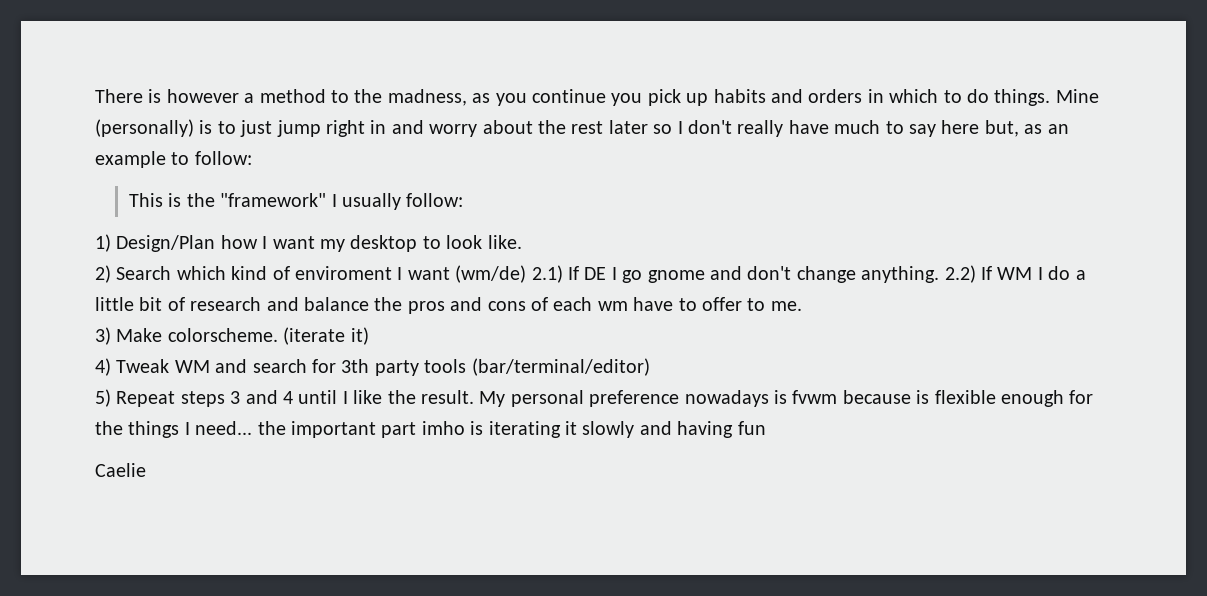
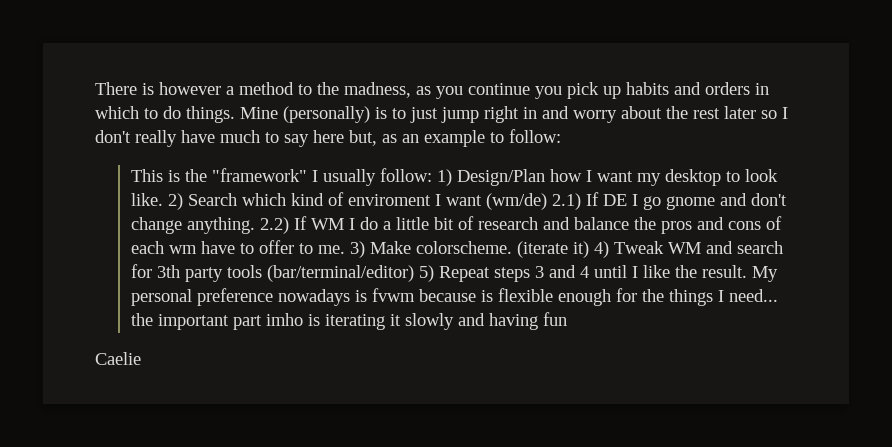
- This is the "framework" I usually follow:
- 1) Design/Plan how I want my desktop to look like.
- 2) Search which kind of enviroment I want (wm/de) 2.1) If DE I go gnome and don't change anything.
+ This is the "framework" I usually follow: 1) Design/Plan how I want my desktop to look like. 2) Search which kind of enviroment I want (wm/de) 2.1) If DE I go gnome and don't change anything.
- 2.2) If WM I do a little bit of research and balance the pros and cons of each wm have to offer to me.
- 3) Make colorscheme.
+ 2.2) If WM I do a little bit of research and balance the pros and cons of each wm have to offer to me. 3) Make colorscheme.
- (iterate it)
- 4) Tweak WM and search for 3th party tools (bar/terminal/editor)
- 5) Repeat steps 3 and 4 until I like the result.
+ (iterate it) 4) Tweak WM and search for 3th party tools (bar/terminal/editor) 5) Repeat steps 3 and 4 until I like the result.

